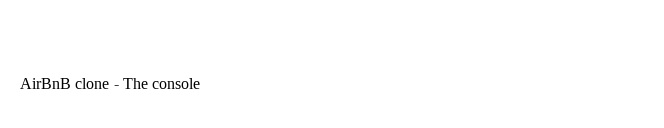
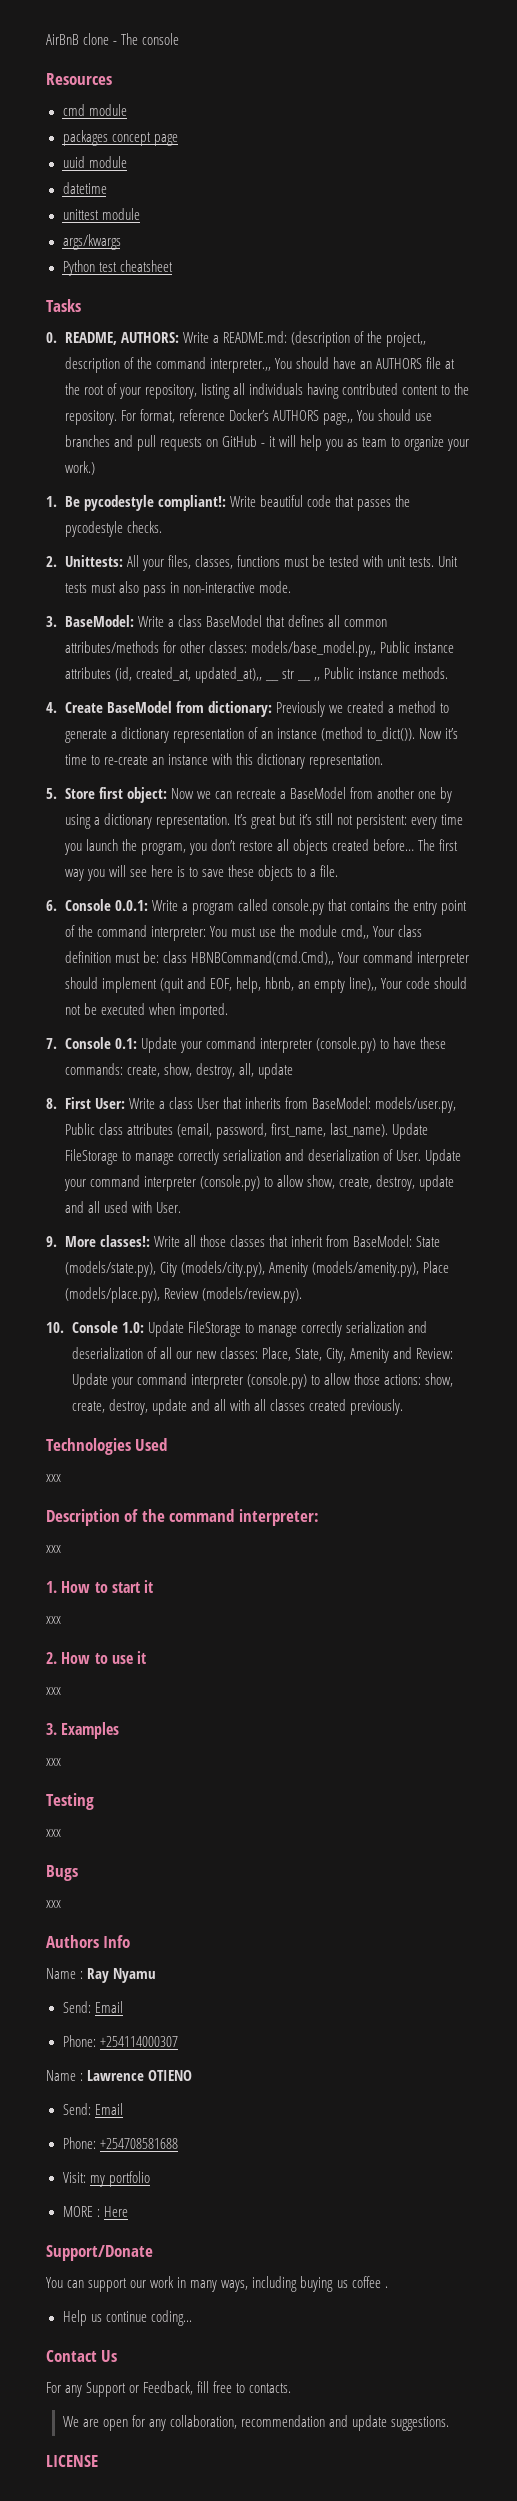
+ Resources
+ cmd module
+ packages concept page
+ uuid module
+ datetime
+ unittest module
+ args/kwargs
+ Python test cheatsheet
+ Tasks
+ 0. README, AUTHORS: Write a README.md: (description of the project,, description of the command interpreter.,, You should have an AUTHORS file at the root of your repository, listing all individuals having contributed content to the repository. For format, reference Docker’s AUTHORS page,, You should use branches and pull requests on GitHub - it will help you as team to organize your work.)
+ 1. Be pycodestyle compliant!: Write beautiful code that passes the pycodestyle checks.
+ 2. Unittests: All your files, classes, functions must be tested with unit tests. Unit tests must also pass in non-interactive mode.
+ 3. BaseModel: Write a class BaseModel that defines all common attributes/methods for other classes: models/base_model.py,, Public instance attributes (id, created_at, updated_at),, __ str __ ,, Public instance methods.
+ 4. Create BaseModel from dictionary: Previously we created a method to generate a dictionary representation of an instance (method to_dict()). Now it’s time to re-create an instance with this dictionary representation.
+ 5. Store first object: Now we can recreate a BaseModel from another one by using a dictionary representation. It’s great but it’s still not persistent: every time you launch the program, you don’t restore all objects created before… The first way you will see here is to save these objects to a file.
+ 6. Console 0.0.1: Write a program called console.py that contains the entry point of the command interpreter: You must use the module cmd,, Your class definition must be: class HBNBCommand(cmd.Cmd),, Your command interpreter should implement (quit and EOF, help, hbnb, an empty line),, Your code should not be executed when imported.
+ 7. Console 0.1: Update your command interpreter (console.py) to have these commands: create, show, destroy, all, update
+ 8. First User: Write a class User that inherits from BaseModel: models/user.py, Public class attributes (email, password, first_name, last_name). Update FileStorage to manage correctly serialization and deserialization of User. Update your command interpreter (console.py) to allow show, create, destroy, update and all used with User.
+ 9. More classes!: Write all those classes that inherit from BaseModel: State (models/state.py), City (models/city.py), Amenity (models/amenity.py), Place (models/place.py), Review (models/review.py).
+ 10. Console 1.0: Update FileStorage to manage correctly serialization and deserialization of all our new classes: Place, State, City, Amenity and Review: Update your command interpreter (console.py) to allow those actions: show, create, destroy, update and all with all classes created previously.
+ Technologies Used
+ xxx
+ Description of the command interpreter:
+ xxx
+ 1. How to start it
+ xxx
+ 2. How to use it
+ xxx
+ 3. Examples
+ xxx
+ Testing
+ xxx
+ Bugs
+ xxx
+ Authors Info
+ Name : Ray Nyamu
+ Send: Email
+ Phone: +254114000307
+ Name : Lawrence OTIENO
+ Send: Email
+ Phone: +254708581688
+ Visit: my portfolio
+ MORE : Here
+ Support/Donate
+ You can support our work in many ways, including buying us coffee .
+ Help us continue coding...
+ Contact Us
+ For any Support or Feedback, fill free to contacts.
+ We are open for any collaboration, recommendation and update suggestions.
+ LICENSE

